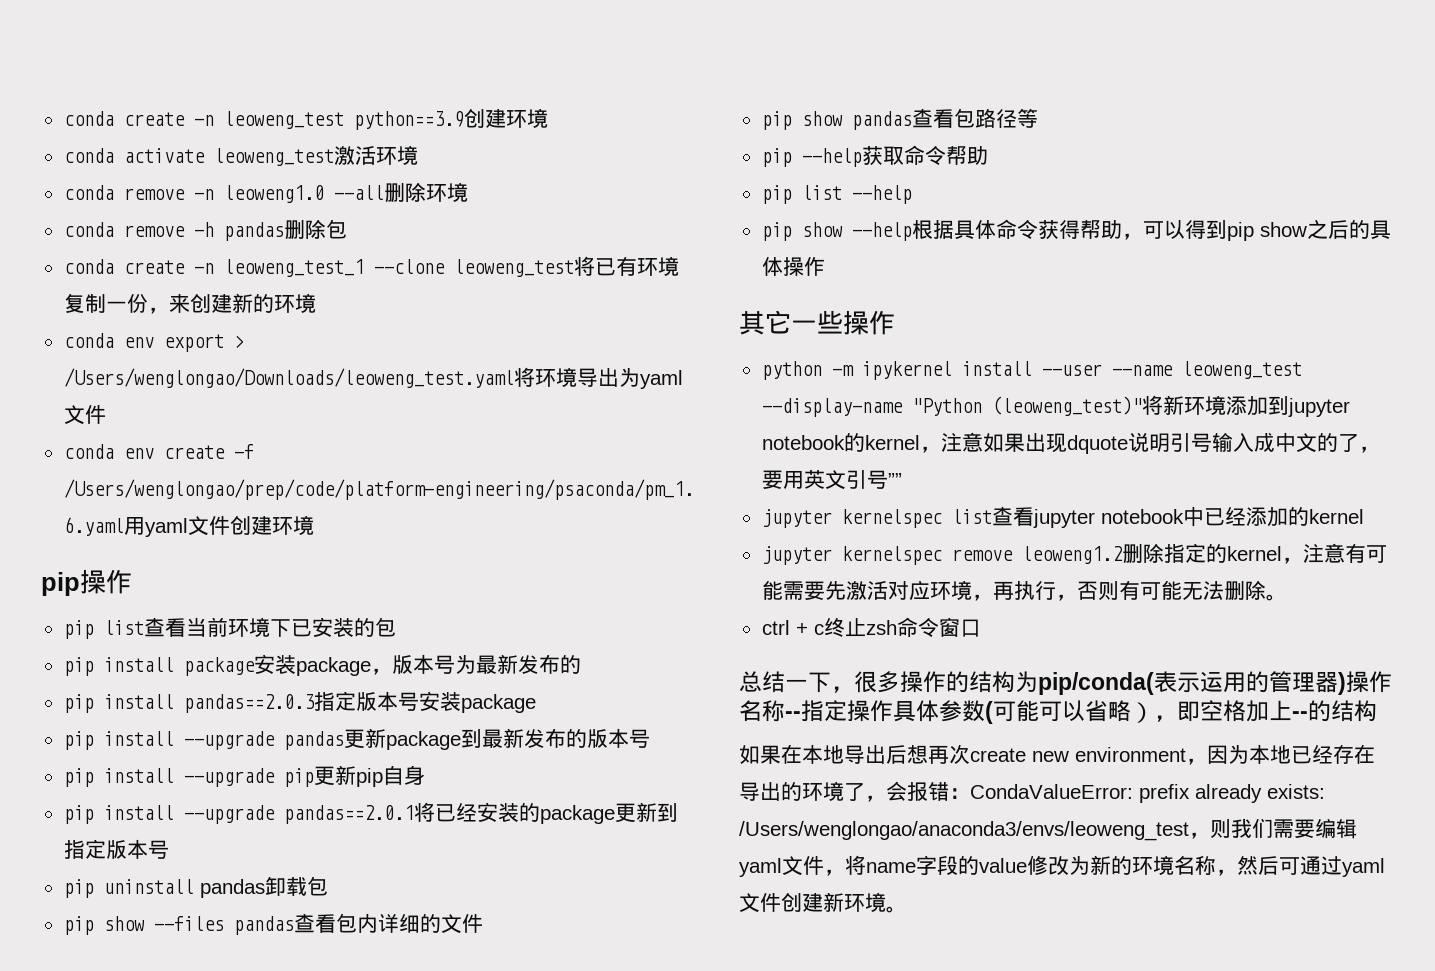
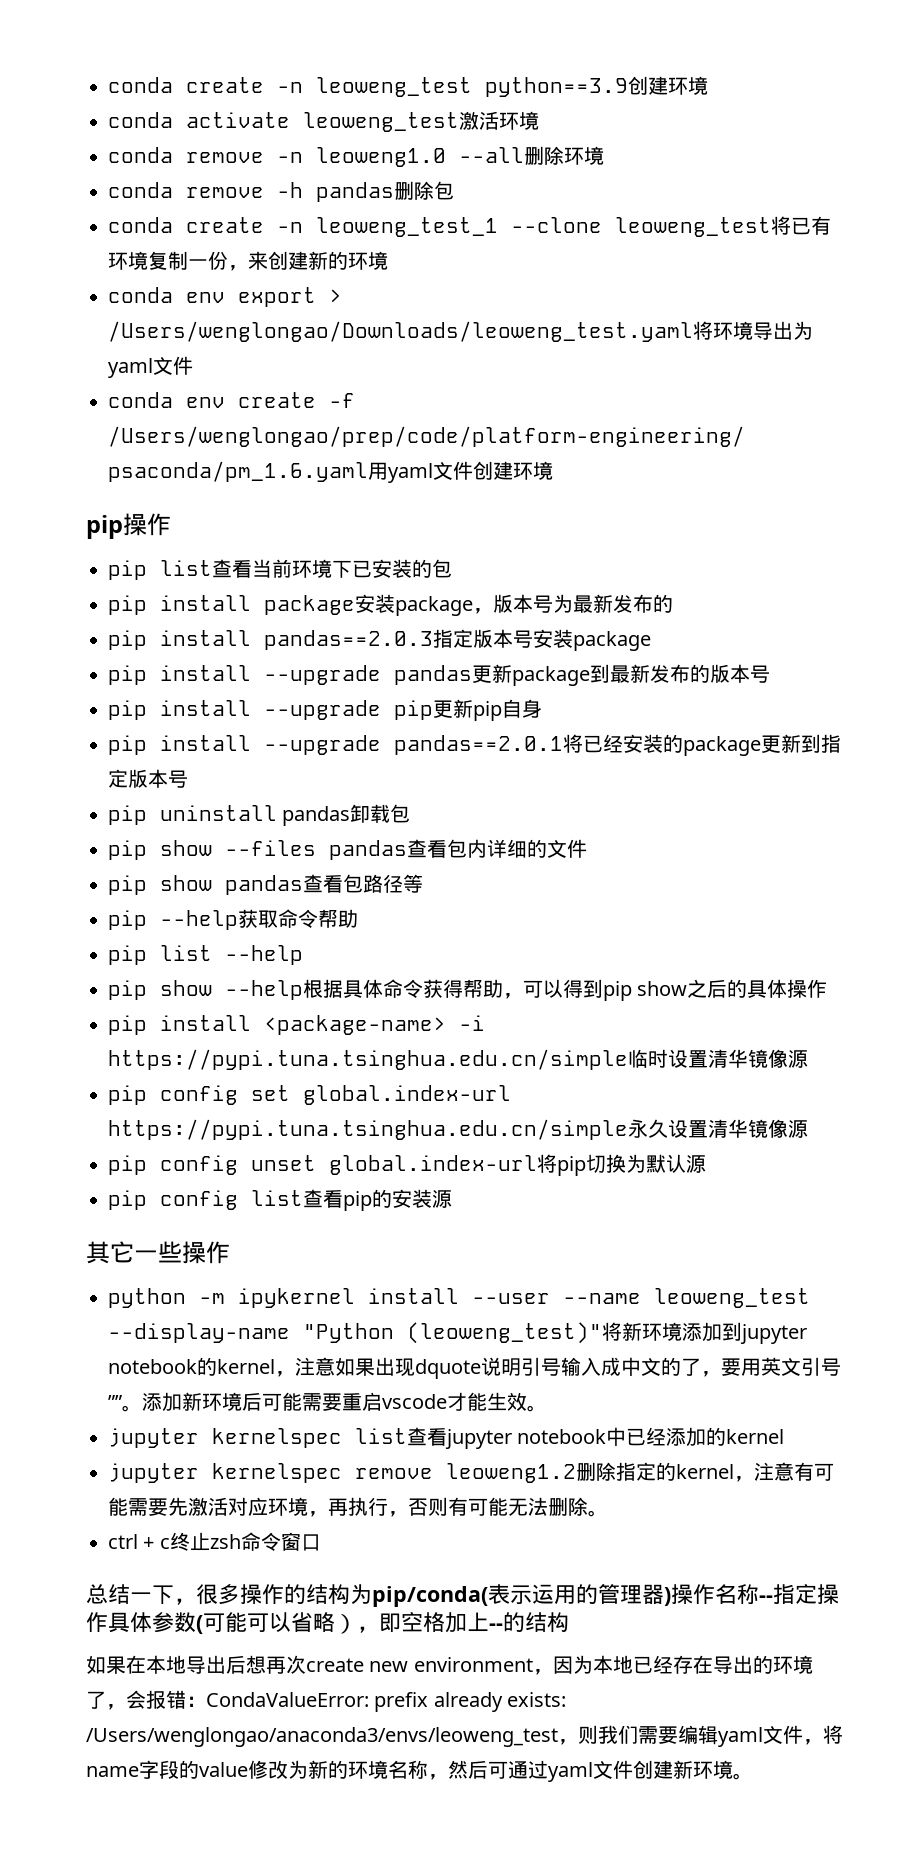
+ pip install <package-name> -i https://pypi.tuna.tsinghua.edu.cn/simple临时设置清华镜像源
+ pip config set global.index-url https://pypi.tuna.tsinghua.edu.cn/simple永久设置清华镜像源
+ pip config unset global.index-url将pip切换为默认源
+ pip config list查看pip的安装源
- python -m ipykernel install --user --name leoweng_test --display-name "Python (leoweng_test)"将新环境添加到jupyter notebook的kernel，注意如果出现dquote说明引号输入成中文的了，要用英文引号””
+ python -m ipykernel install --user --name leoweng_test --display-name "Python (leoweng_test)"将新环境添加到jupyter notebook的kernel，注意如果出现dquote说明引号输入成中文的了，要用英文引号””。添加新环境后可能需要重启vscode才能生效。

